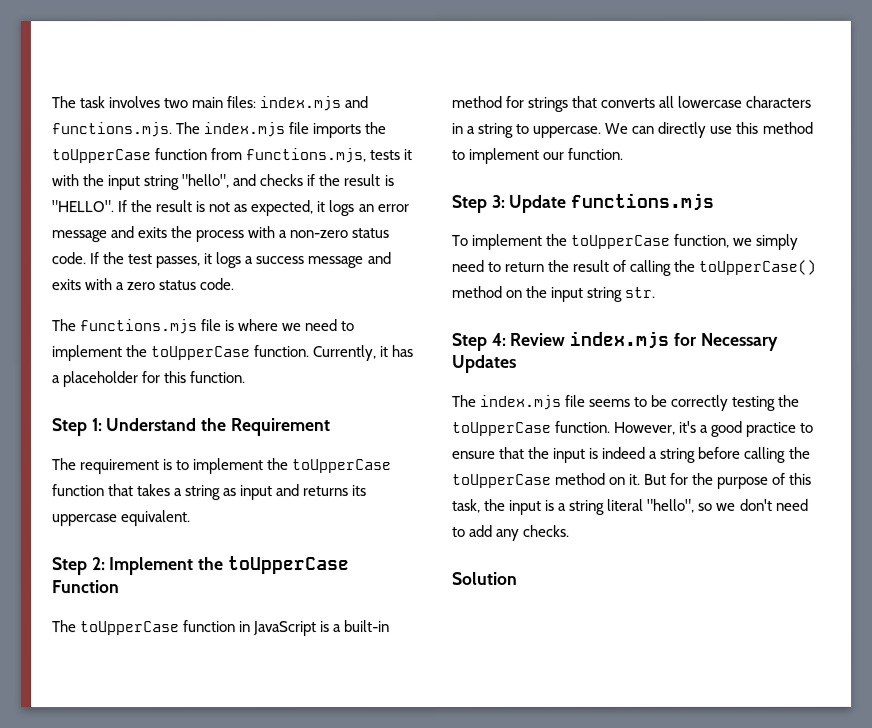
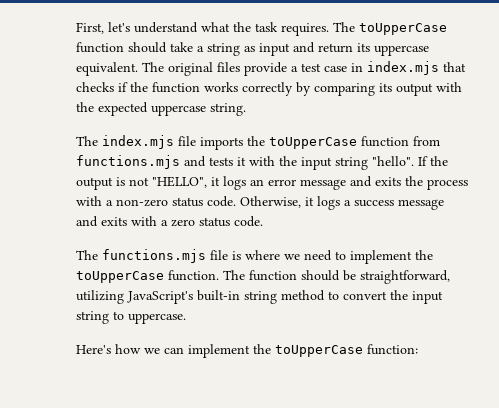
- The task involves two main files: index.mjs and functions.mjs. The index.mjs file imports the toUpperCase function from functions.mjs, tests it with the input string "hello", and checks if the result is "HELLO". If the result is not as expected, it logs an error message and exits the process with a non-zero status code.
+ First, let's understand what the task requires. The toUpperCase function should take a string as input and return its uppercase equivalent. The original files provide a test case in index.mjs that checks if the function works correctly by comparing its output with the expected uppercase string.
+ The index.mjs file imports the toUpperCase function from functions.mjs and tests it with the input string "hello". If the output is not "HELLO", it logs an error message and exits the process with a non-zero status code.
- If the test passes, it logs a success message and exits with a zero status code.
+ Otherwise, it logs a success message and exits with a zero status code.
- Currently, it has a placeholder for this function.
- Step 1: Understand the Requirement
- The requirement is to implement the toUpperCase function that takes a string as input and returns its uppercase equivalent.
- Step 2: Implement the toUpperCase Function
- The toUpperCase function in JavaScript is a built-in method for strings that converts all lowercase characters in a string to uppercase. We can directly use this method to implement our function.
- Step 3: Update functions.mjs
- To implement the toUpperCase function, we simply need to return the result of calling the toUpperCase() method on the input string str.
- Step 4: Review index.mjs for Necessary Updates
- The index.mjs file seems to be correctly testing the toUpperCase function. However, it's a good practice to ensure that the input is indeed a string before calling the toUpperCase method on it. But for the purpose of this task, the input is a string literal "hello", so we don't need to add any checks.
- Solution
+ The function should be straightforward, utilizing JavaScript's built-in string method to convert the input string to uppercase.
+ Here's how we can implement the toUpperCase function:

